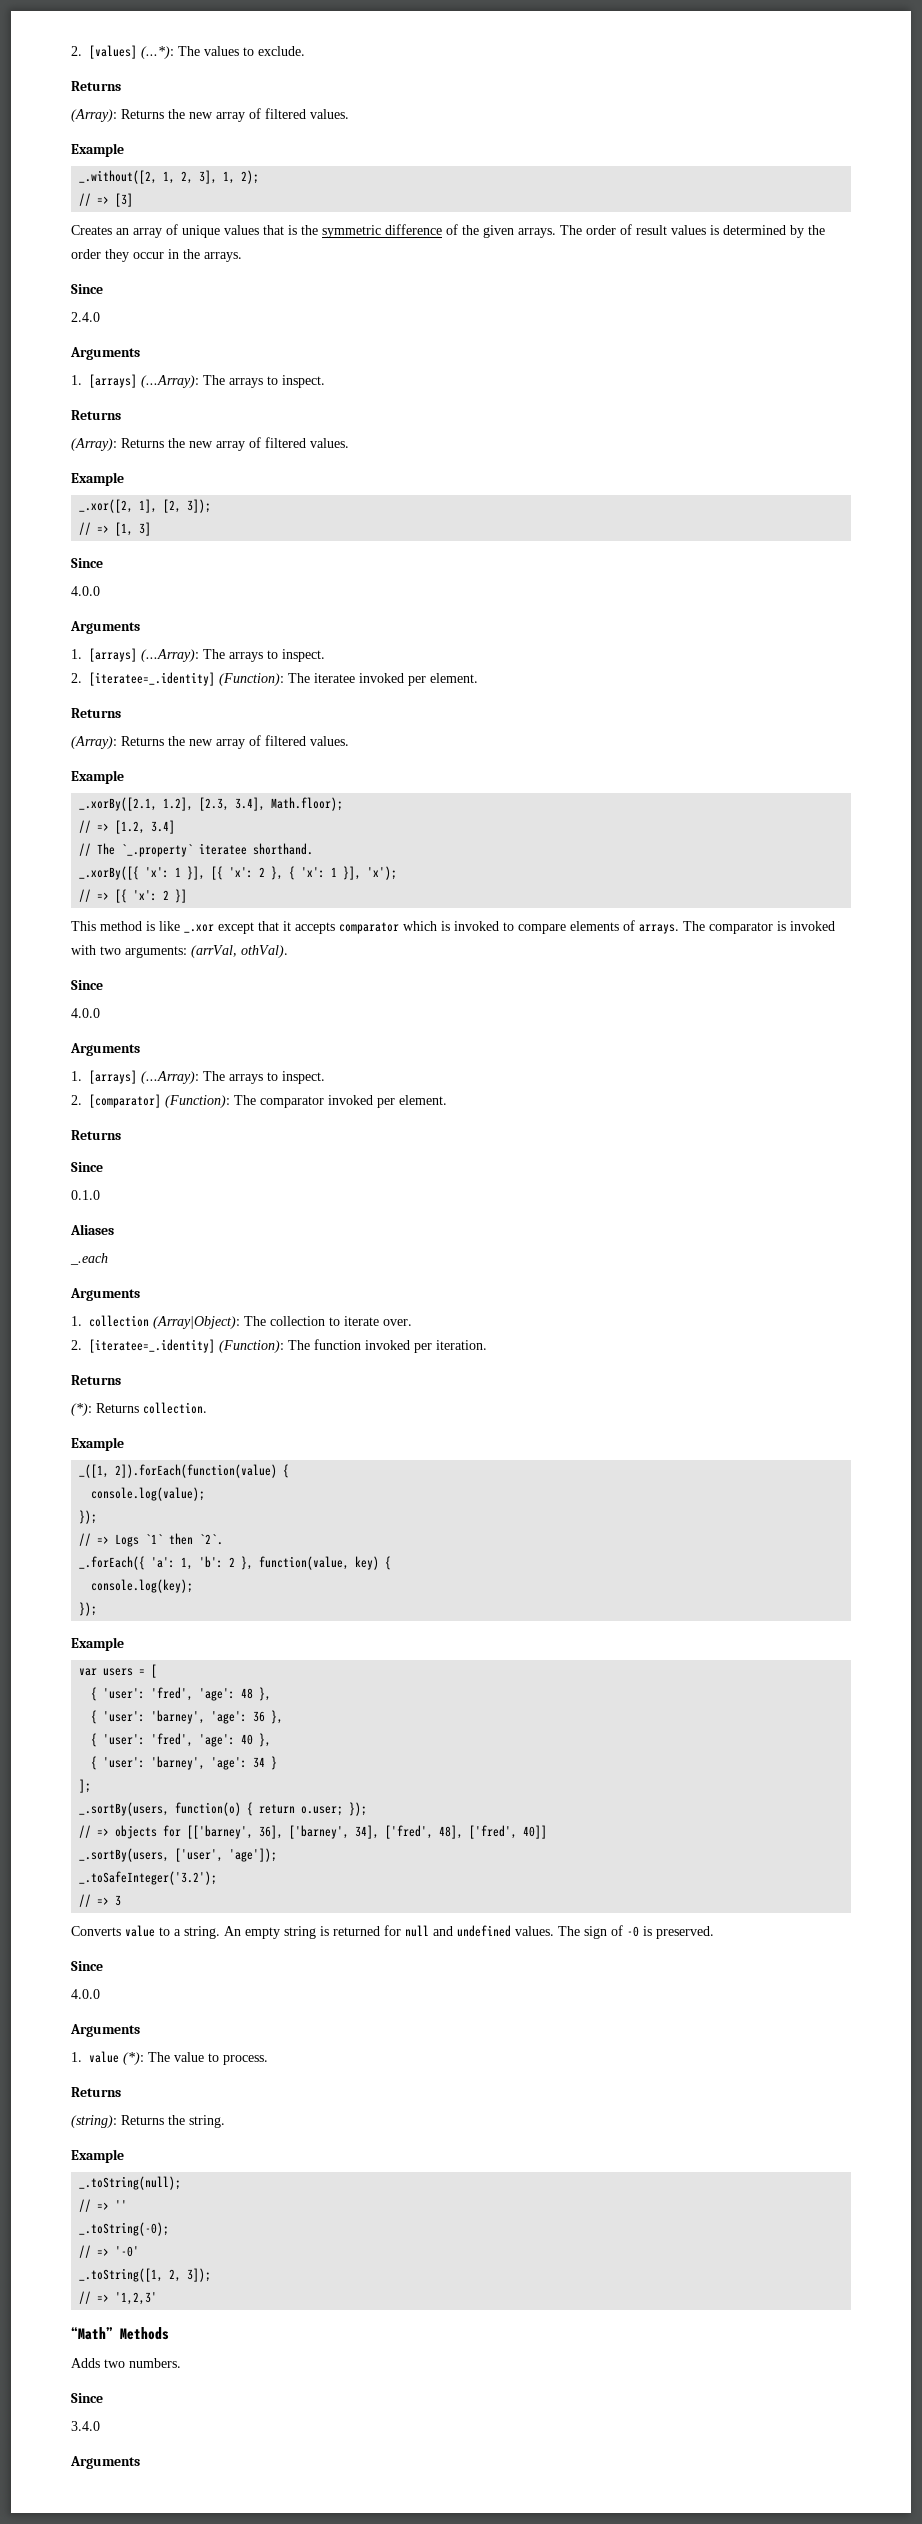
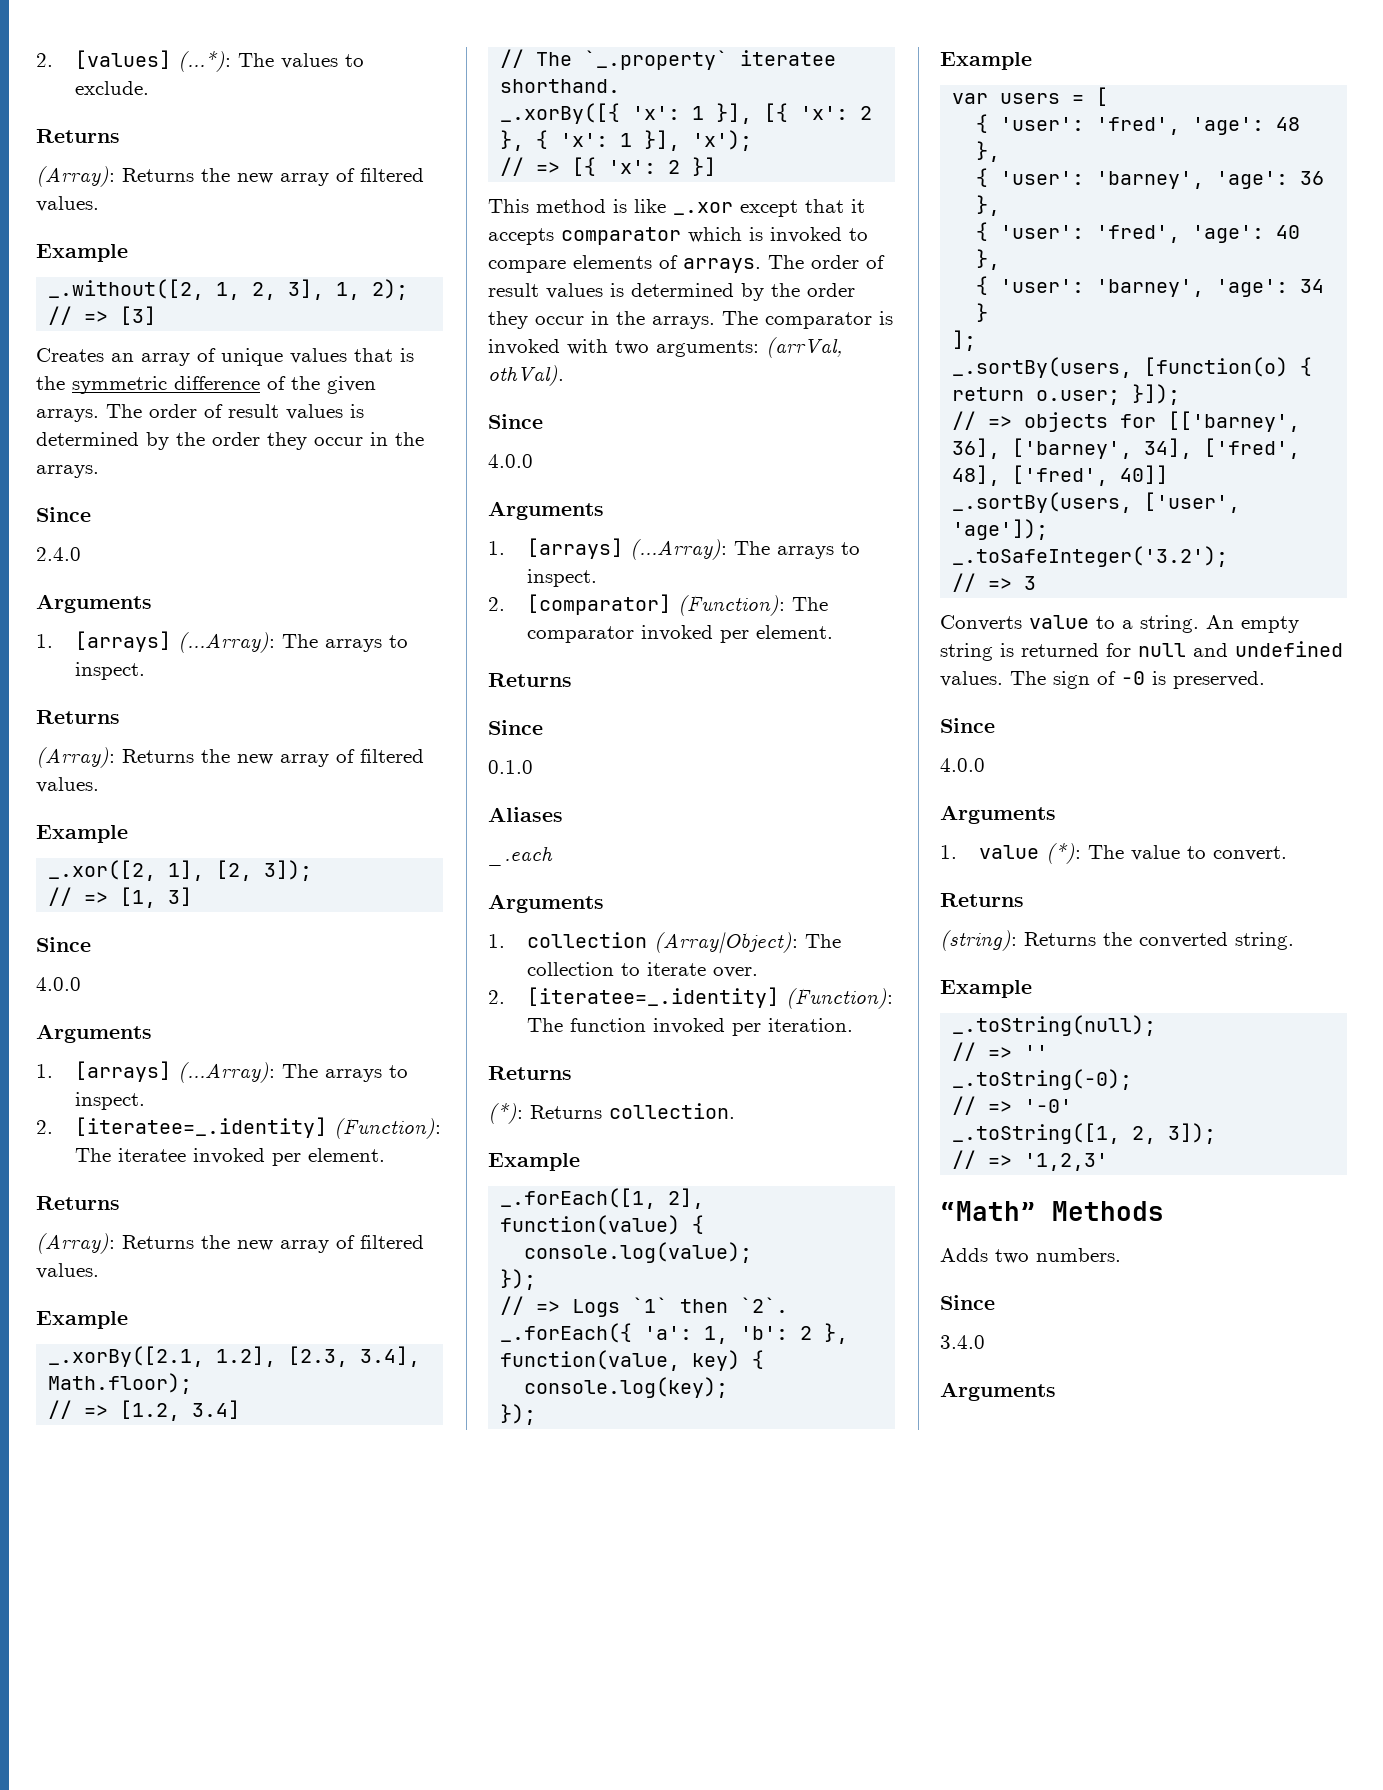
- The comparator is invoked with two arguments: (arrVal, othVal).
+ The order of result values is determined by the order they occur in the arrays. The comparator is invoked with two arguments: (arrVal, othVal).
- _([1, 2]).forEach(function(value) {
+ _.forEach([1, 2], function(value) {
- _.sortBy(users, function(o) { return o.user; });
+ _.sortBy(users, [function(o) { return o.user; }]);
- 1. value (*): The value to process.
+ 1. value (*): The value to convert.
- (string): Returns the string.
+ (string): Returns the converted string.

